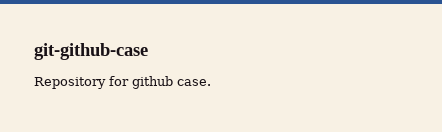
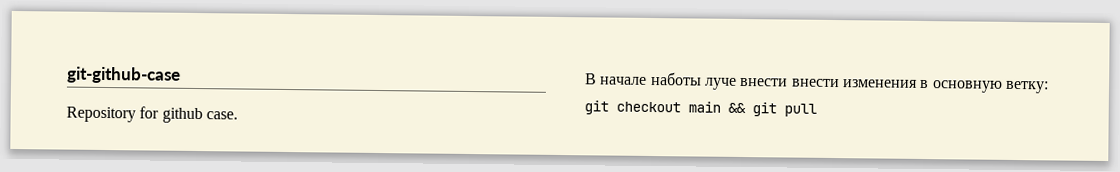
+ В начале наботы луче внести внести изменения в основную ветку:
+ git checkout main && git pull

